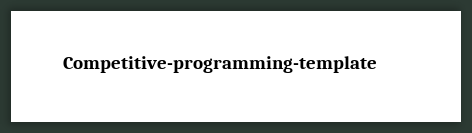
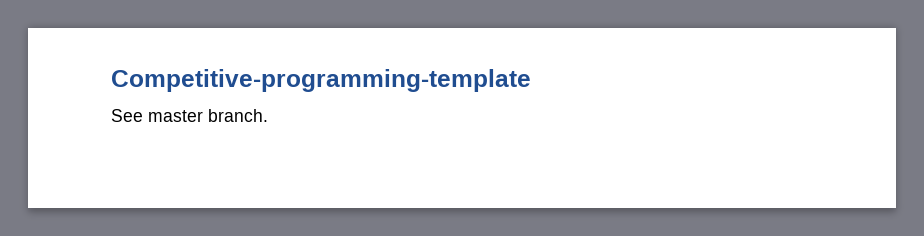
+ See master branch.

